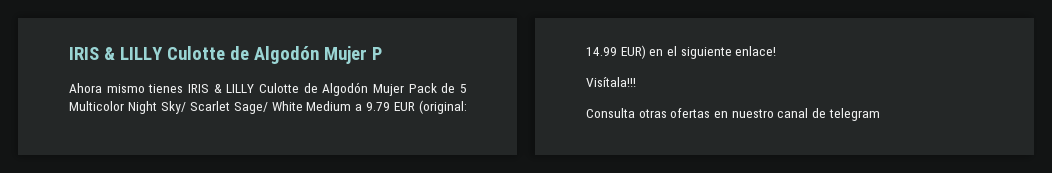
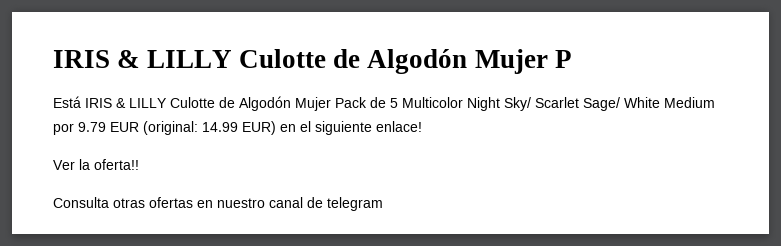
- Ahora mismo tienes IRIS & LILLY Culotte de Algodón Mujer Pack de 5 Multicolor Night Sky/ Scarlet Sage/ White Medium a 9.79 EUR (original: 14.99 EUR) en el siguiente enlace!
+ Está IRIS & LILLY Culotte de Algodón Mujer Pack de 5 Multicolor Night Sky/ Scarlet Sage/ White Medium por 9.79 EUR (original: 14.99 EUR) en el siguiente enlace!
- Visítala!!!
+ Ver la oferta!!

